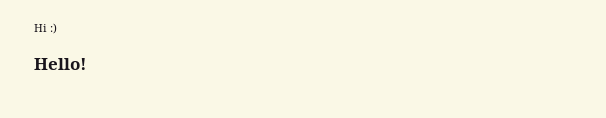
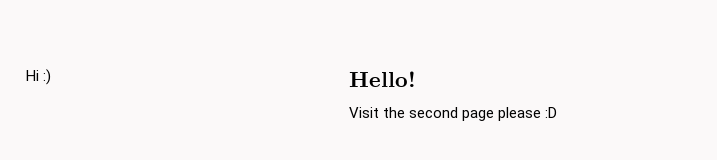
+ Visit the second page please :D

